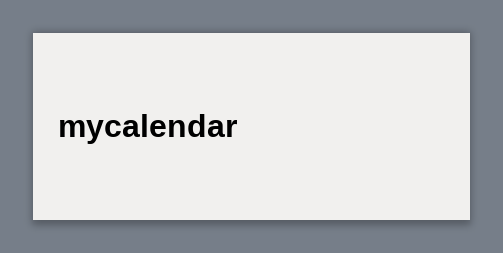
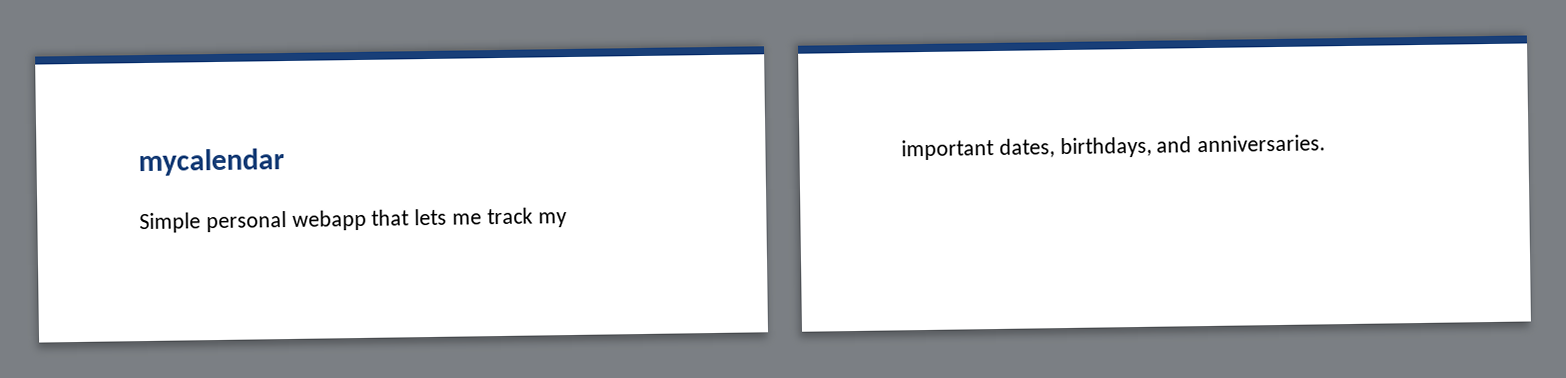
+ Simple personal webapp that lets me track my important dates, birthdays, and anniversaries.

